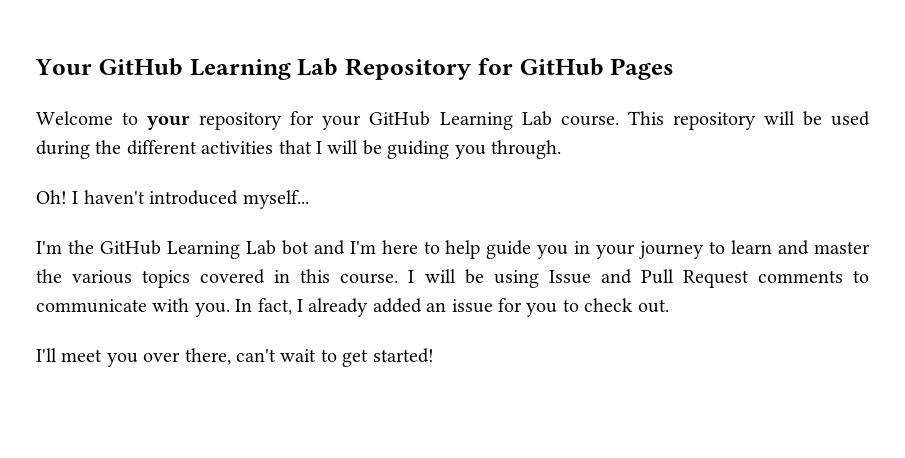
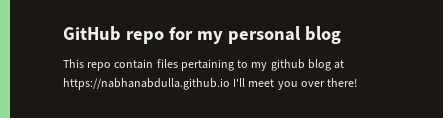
- Your GitHub Learning Lab Repository for GitHub Pages
- Welcome to your repository for your GitHub Learning Lab course. This repository will be used during the different activities that I will be guiding you through.
- Oh! I haven't introduced myself...
- I'm the GitHub Learning Lab bot and I'm here to help guide you in your journey to learn and master the various topics covered in this course. I will be using Issue and Pull Request comments to communicate with you. In fact, I already added an issue for you to check out.
- I'll meet you over there, can't wait to get started!
+ GitHub repo for my personal blog
+ This repo contain files pertaining to my github blog at https://nabhanabdulla.github.io I'll meet you over there!

